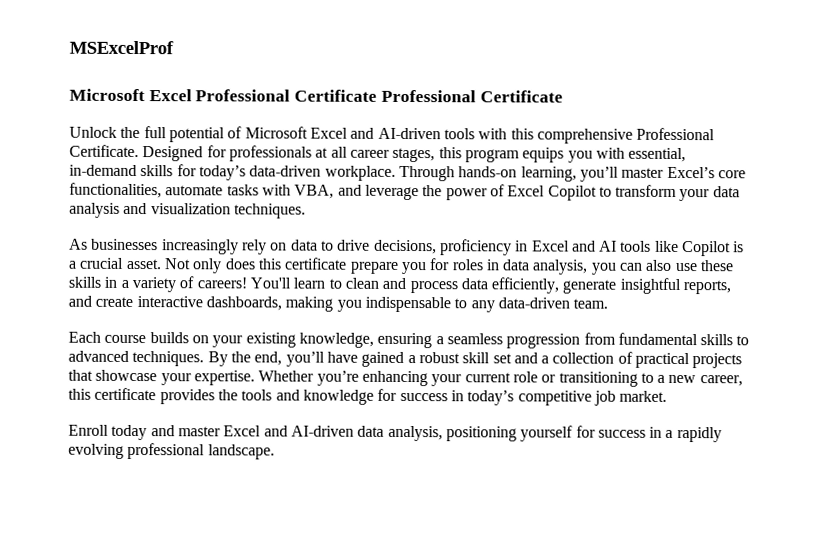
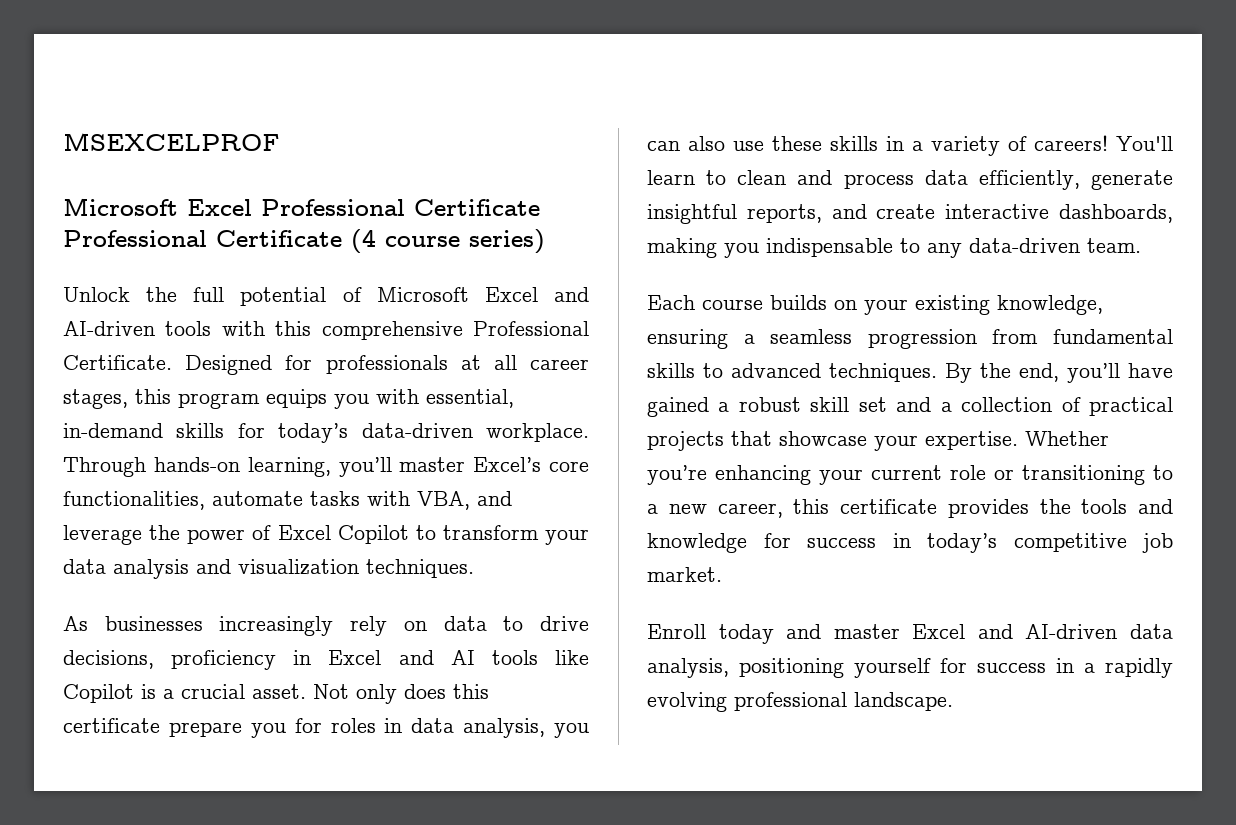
- MSExcelProf
+ MSEXCELPROF
- Microsoft Excel Professional Certificate Professional Certificate
+ Microsoft Excel Professional Certificate Professional Certificate (4 course series)

